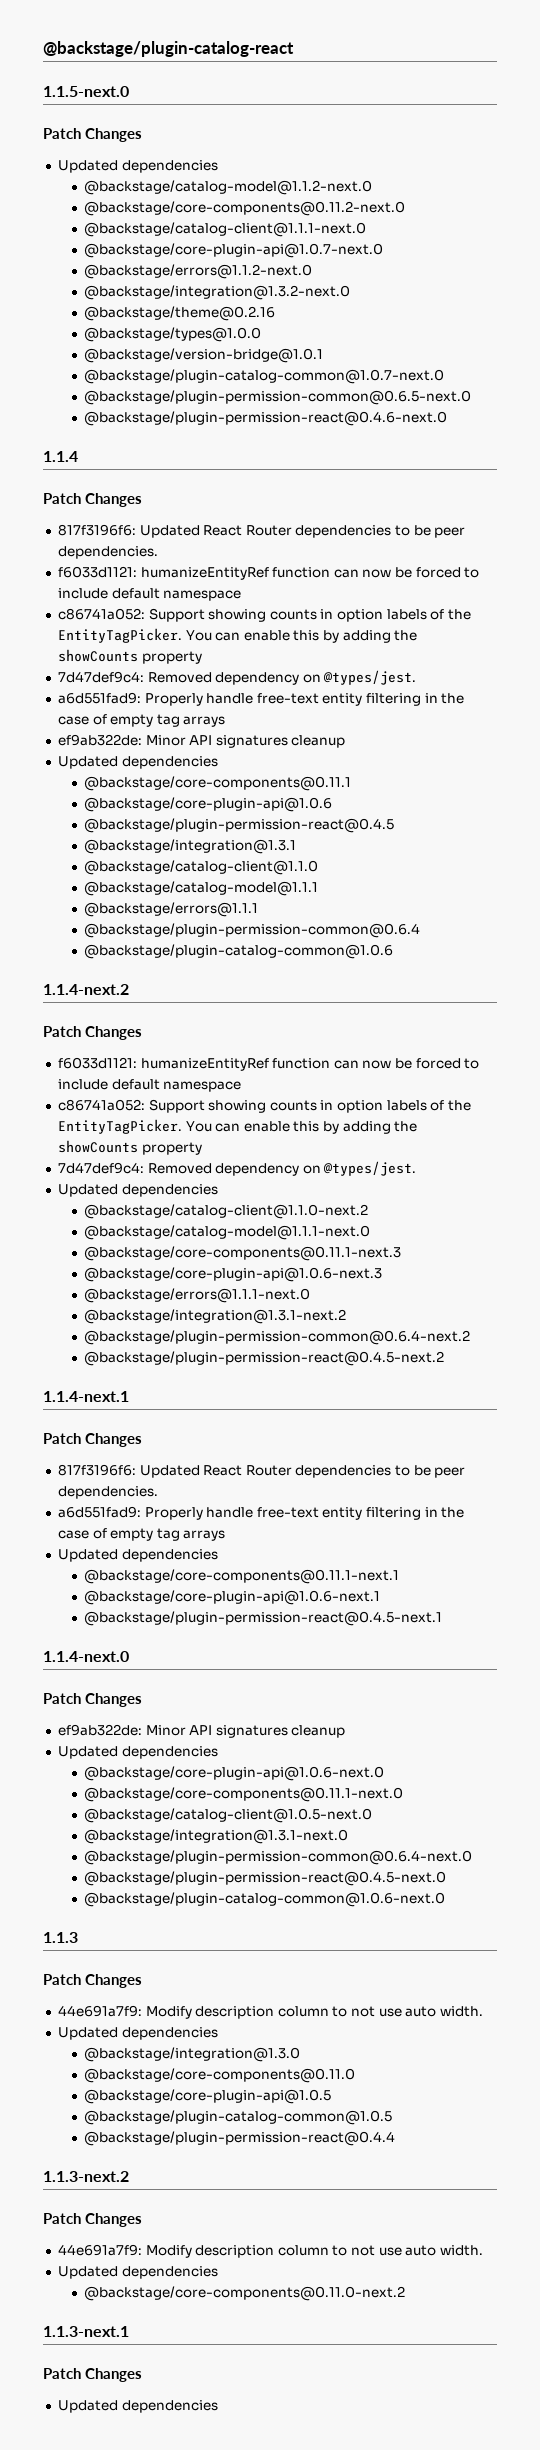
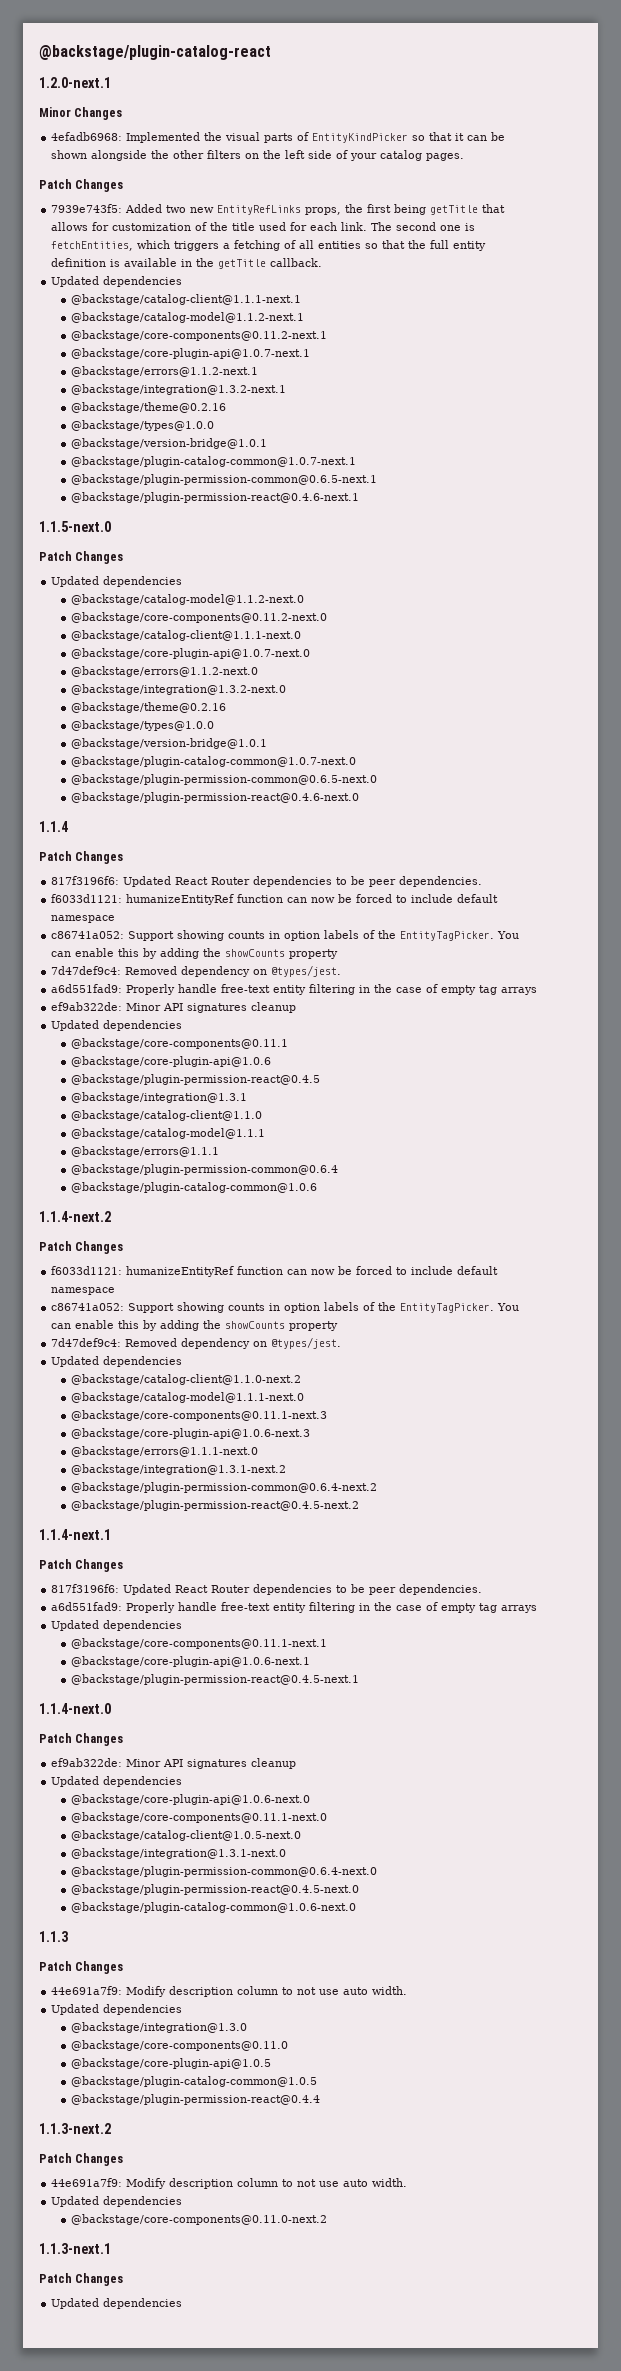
+ 1.2.0-next.1
+ Minor Changes
+ 4efadb6968: Implemented the visual parts of EntityKindPicker so that it can be shown alongside the other filters on the left side of your catalog pages.
+ Patch Changes
+ 7939e743f5: Added two new EntityRefLinks props, the first being getTitle that allows for customization of the title used for each link. The second one is fetchEntities, which triggers a fetching of all entities so that the full entity definition is available in the getTitle callback.
+ Updated dependencies
+ @backstage/catalog-client@1.1.1-next.1
+ @backstage/catalog-model@1.1.2-next.1
+ @backstage/core-components@0.11.2-next.1
+ @backstage/core-plugin-api@1.0.7-next.1
+ @backstage/errors@1.1.2-next.1
+ @backstage/integration@1.3.2-next.1
+ @backstage/theme@0.2.16
+ @backstage/types@1.0.0
+ @backstage/version-bridge@1.0.1
+ @backstage/plugin-catalog-common@1.0.7-next.1
+ @backstage/plugin-permission-common@0.6.5-next.1
+ @backstage/plugin-permission-react@0.4.6-next.1

